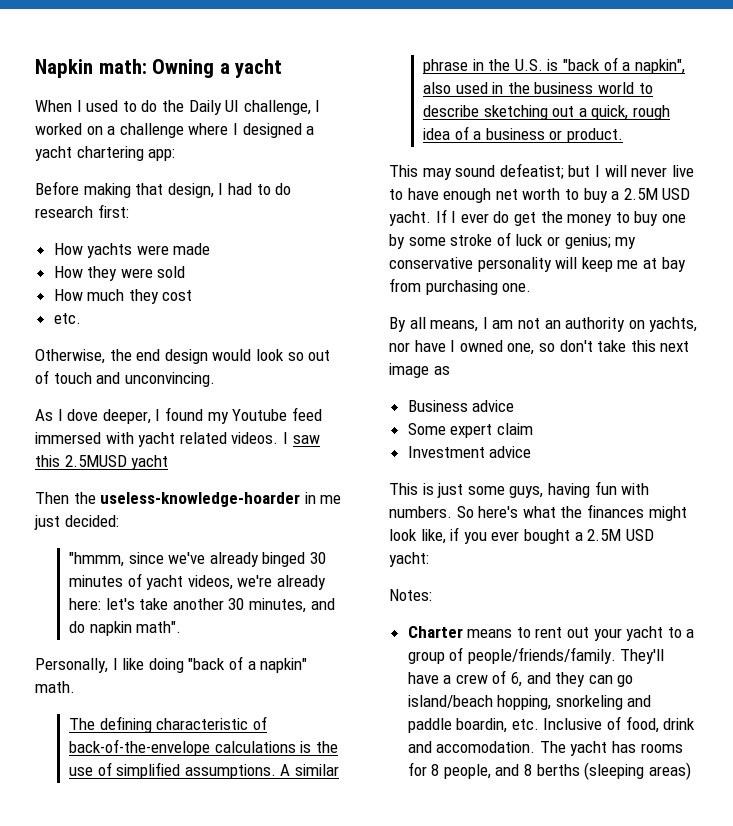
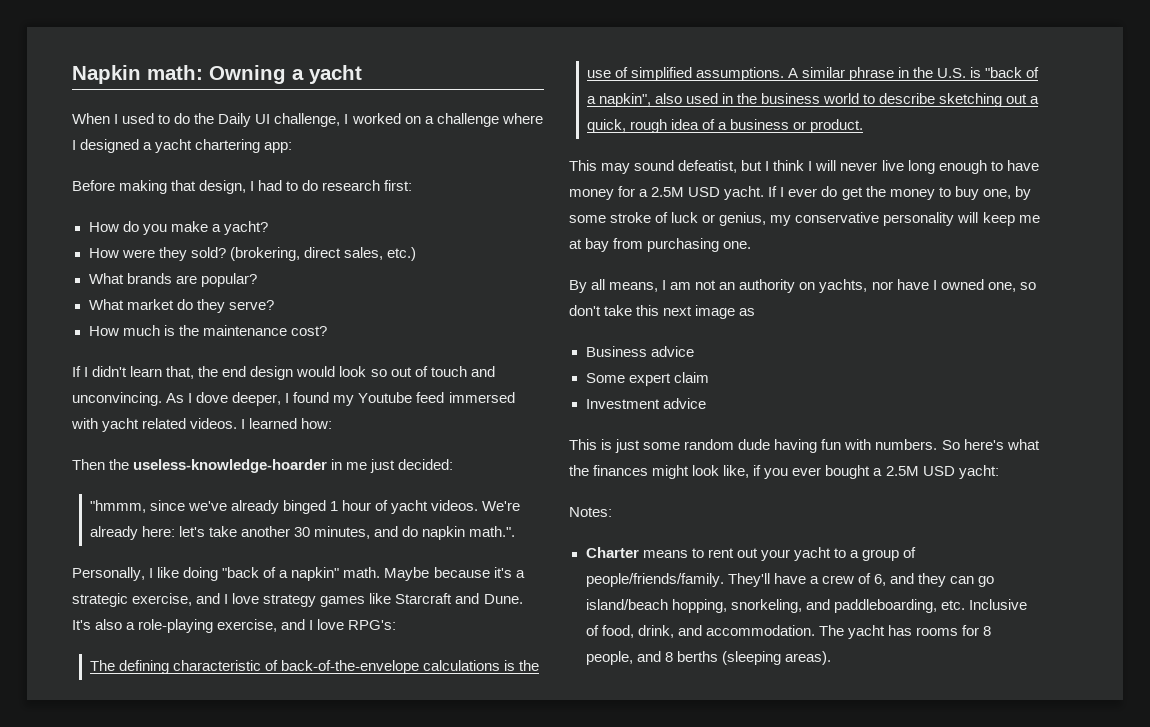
- How yachts were made
- How they were sold
- How much they cost
- etc.
- Otherwise, the end design would look so out of touch and unconvincing.
- As I dove deeper, I found my Youtube feed immersed with yacht related videos.
+ How do you make a yacht?
+ How were they sold? (brokering, direct sales, etc.)
+ What brands are popular?
+ What market do they serve?
+ How much is the maintenance cost?
+ If I didn't learn that, the end design would look so out of touch and unconvincing. As I dove deeper, I found my Youtube feed immersed with yacht related videos.
- I saw this 2.5MUSD yacht
+ I learned how:
- "hmmm, since we've already binged 30 minutes of yacht videos, we're already here: let's take another 30 minutes, and do napkin math".
+ "hmmm, since we've already binged 1 hour of yacht videos. We're already here: let's take another 30 minutes, and do napkin math.".
+ Maybe because it's a strategic exercise, and I love strategy games like Starcraft and Dune. It's also a role-playing exercise, and I love RPG's:
- This may sound defeatist; but I will never live to have enough net worth to buy a 2.5M USD yacht.
+ This may sound defeatist, but I think I will never live long enough to have money for a 2.5M USD yacht.
- If I ever do get the money to buy one by some stroke of luck or genius; my conservative personality will keep me at bay from purchasing one.
+ If I ever do get the money to buy one, by some stroke of luck or genius, my conservative personality will keep me at bay from purchasing one.
- This is just some guys, having fun with numbers.
+ This is just some random dude having fun with numbers.
- They'll have a crew of 6, and they can go island/beach hopping, snorkeling and paddle boardin, etc. Inclusive of food, drink and accomodation.
+ They'll have a crew of 6, and they can go island/beach hopping, snorkeling, and paddleboarding, etc. Inclusive of food, drink, and accommodation.
- The yacht has rooms for 8 people, and 8 berths (sleeping areas)
+ The yacht has rooms for 8 people, and 8 berths (sleeping areas).

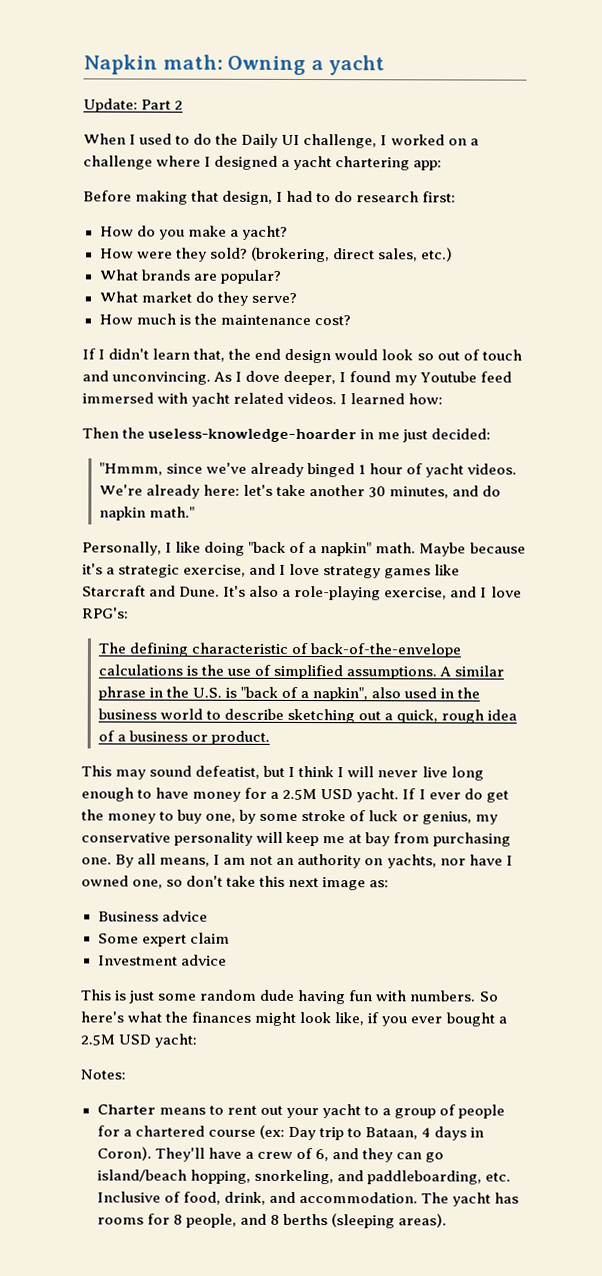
+ Update: Part 2
- "hmmm, since we've already binged 1 hour of yacht videos.
+ "Hmmm, since we've already binged 1 hour of yacht videos.
- We're already here: let's take another 30 minutes, and do napkin math.".
+ We're already here: let's take another 30 minutes, and do napkin math."
- If I ever do get the money to buy one, by some stroke of luck or genius, my conservative personality will keep me at bay from purchasing one.
- By all means, I am not an authority on yachts, nor have I owned one, so don't take this next image as
+ If I ever do get the money to buy one, by some stroke of luck or genius, my conservative personality will keep me at bay from purchasing one. By all means, I am not an authority on yachts, nor have I owned one, so don't take this next image as:
- Charter means to rent out your yacht to a group of people/friends/family.
+ Charter means to rent out your yacht to a group of people for a chartered course (ex: Day trip to Bataan, 4 days in Coron).

